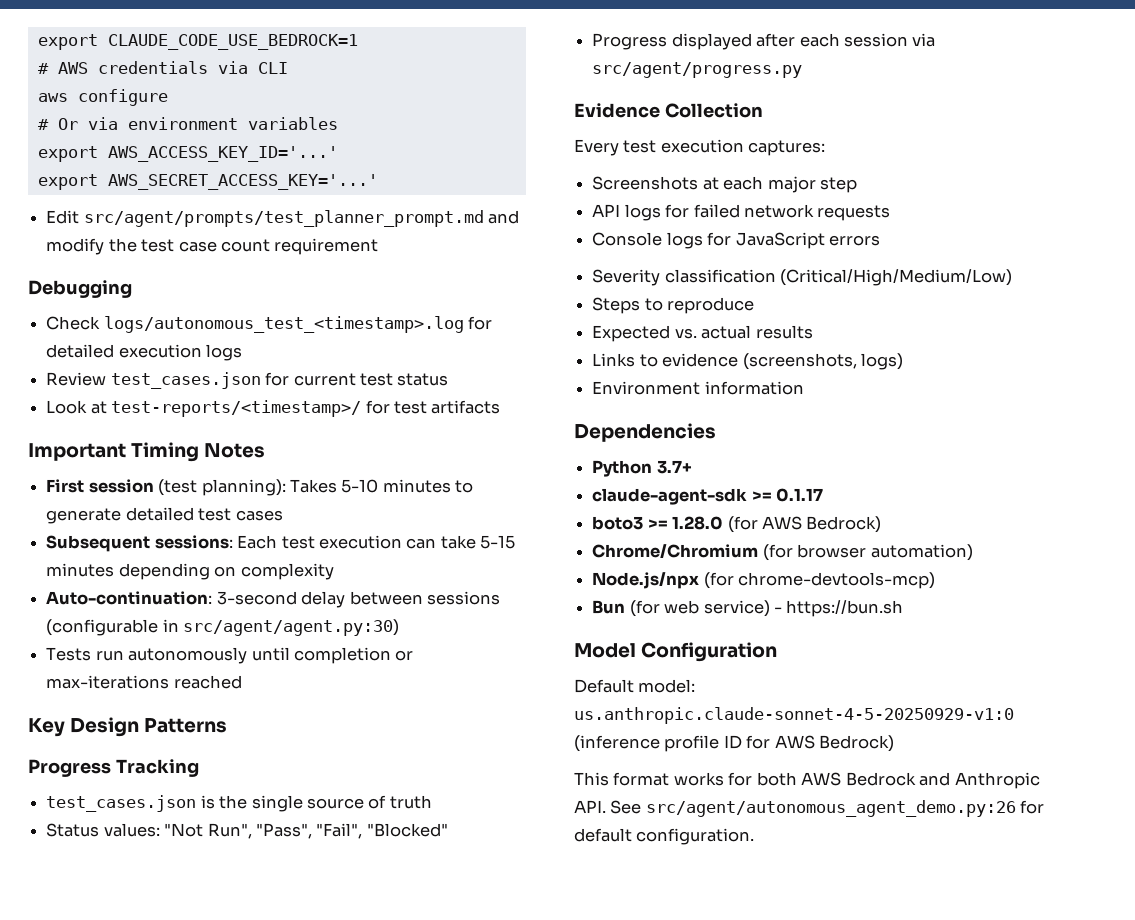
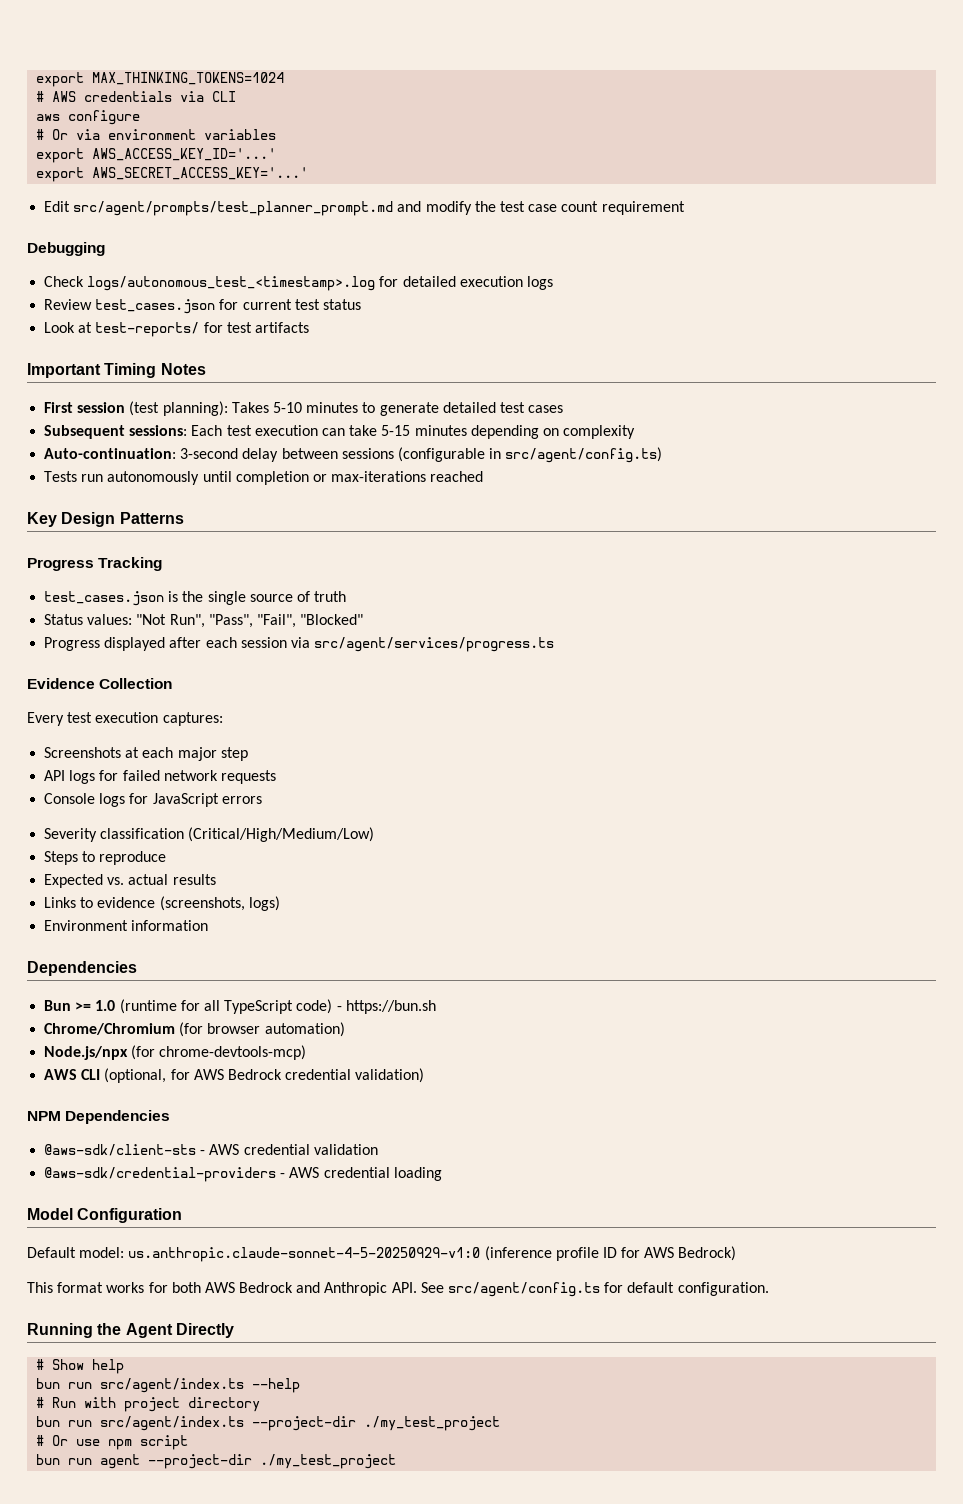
- export CLAUDE_CODE_USE_BEDROCK=1
+ export MAX_THINKING_TOKENS=1024
- Look at test-reports/<timestamp>/ for test artifacts
+ Look at test-reports/ for test artifacts
- Auto-continuation: 3-second delay between sessions (configurable in src/agent/agent.py:30)
+ Auto-continuation: 3-second delay between sessions (configurable in src/agent/config.ts)
- Progress displayed after each session via src/agent/progress.py
+ Progress displayed after each session via src/agent/services/progress.ts
- Python 3.7+
- claude-agent-sdk >= 0.1.17
- boto3 >= 1.28.0 (for AWS Bedrock)
+ Bun >= 1.0 (runtime for all TypeScript code) - https://bun.sh
- Bun (for web service) - https://bun.sh
+ AWS CLI (optional, for AWS Bedrock credential validation)
+ NPM Dependencies
+ @aws-sdk/client-sts - AWS credential validation
+ @aws-sdk/credential-providers - AWS credential loading
- This format works for both AWS Bedrock and Anthropic API. See src/agent/autonomous_agent_demo.py:26 for default configuration.
+ This format works for both AWS Bedrock and Anthropic API. See src/agent/config.ts for default configuration.
+ Running the Agent Directly
+ # Show help
+ bun run src/agent/index.ts --help
+ # Run with project directory
+ bun run src/agent/index.ts --project-dir ./my_test_project
+ # Or use npm script
+ bun run agent --project-dir ./my_test_project

